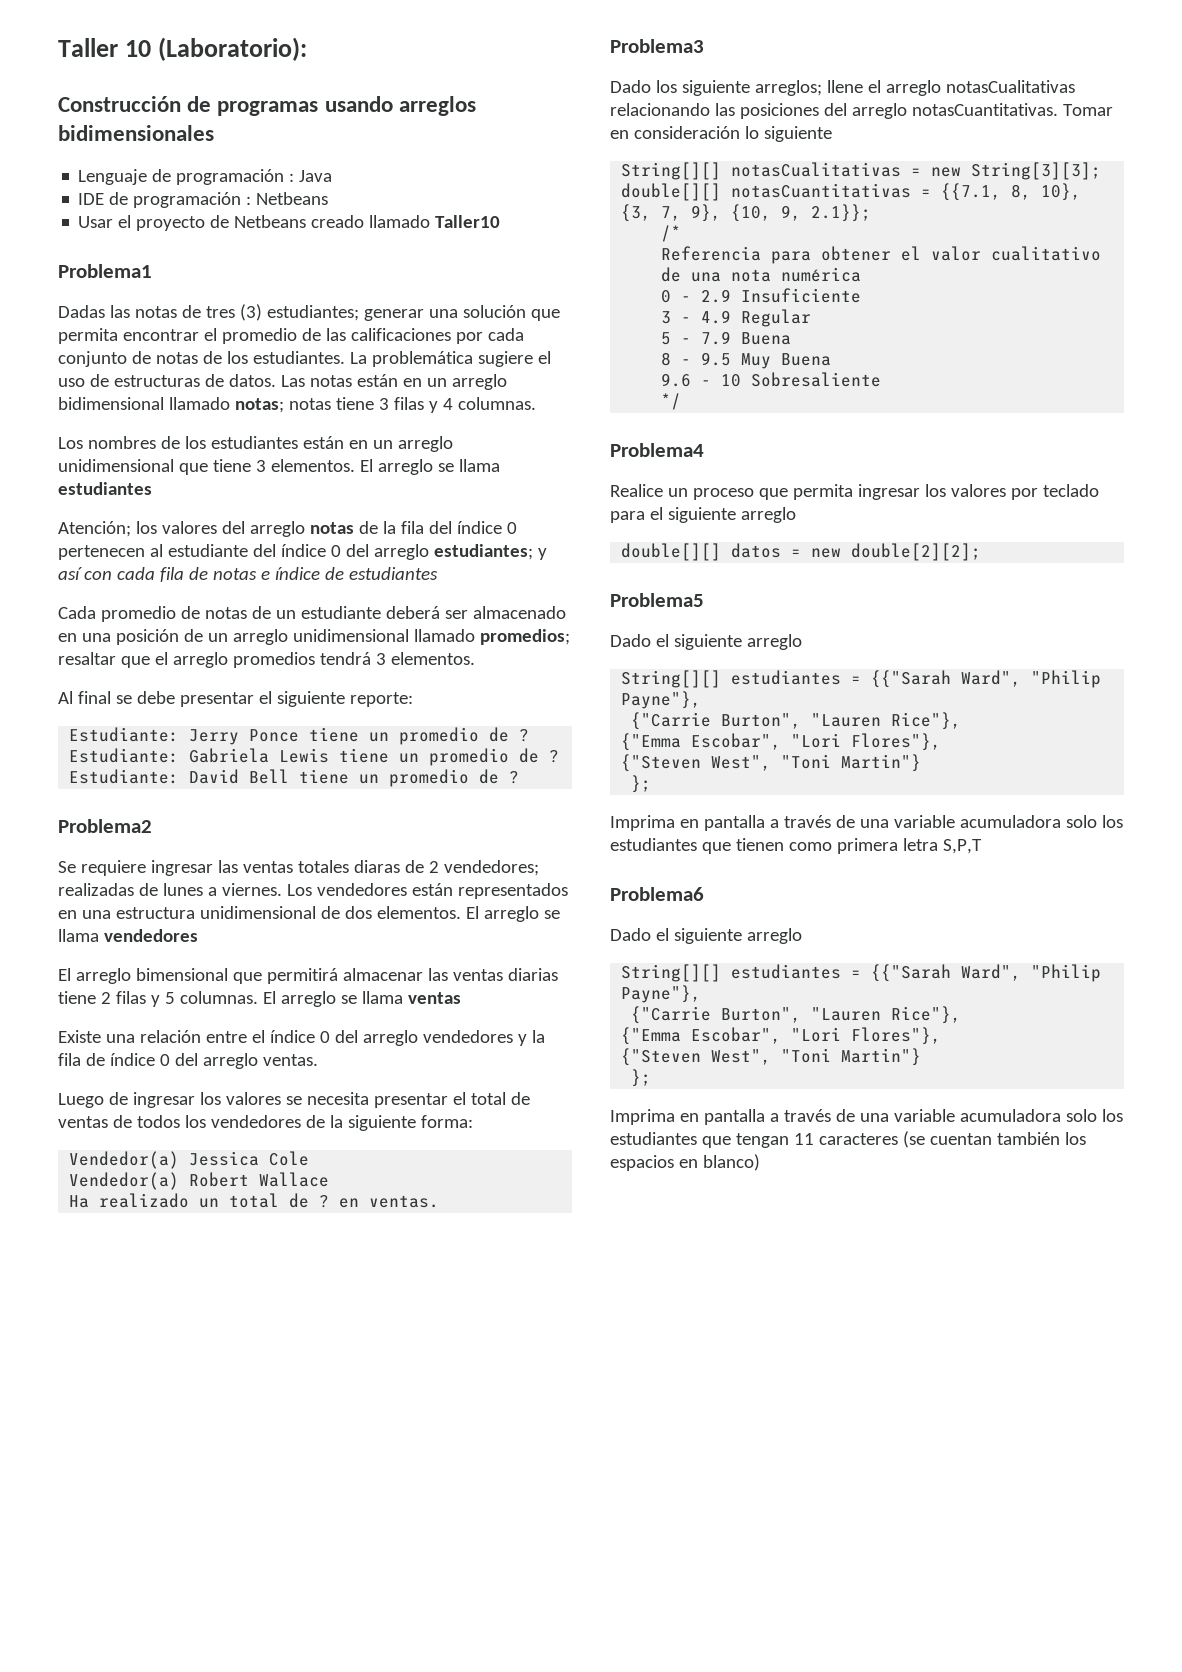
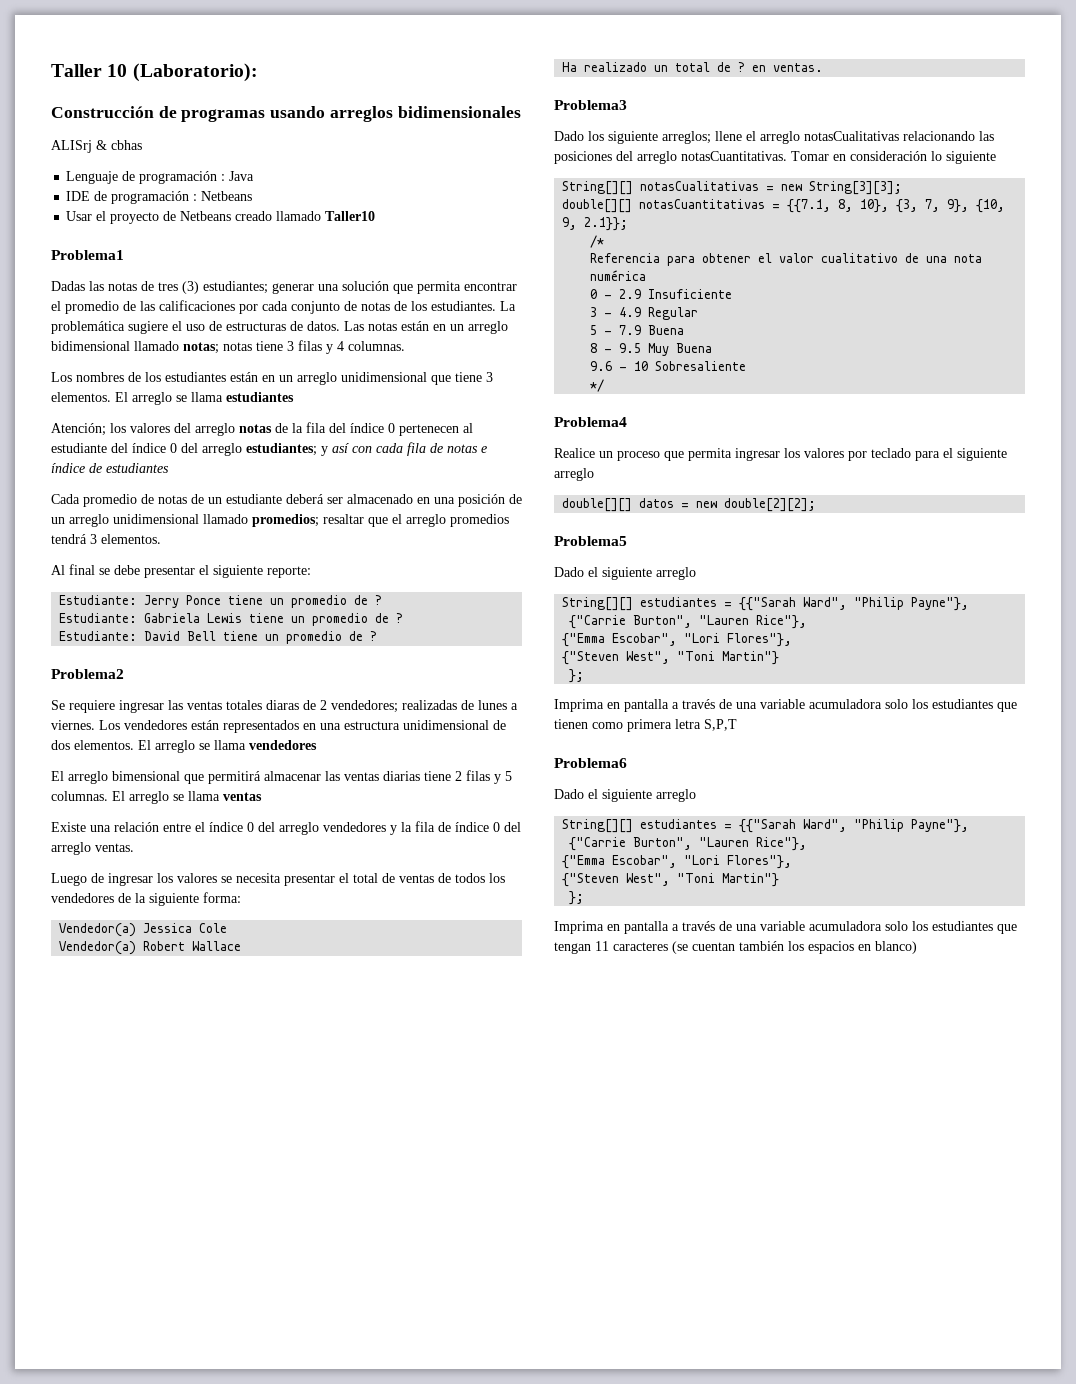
+ ALISrj & cbhas

